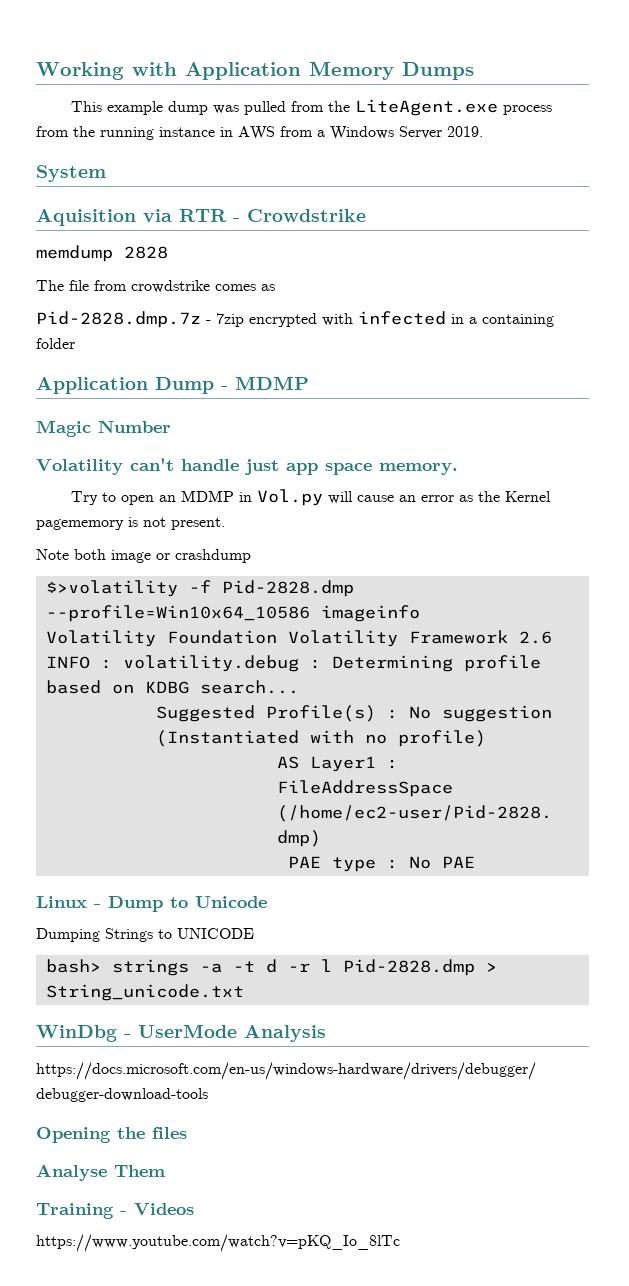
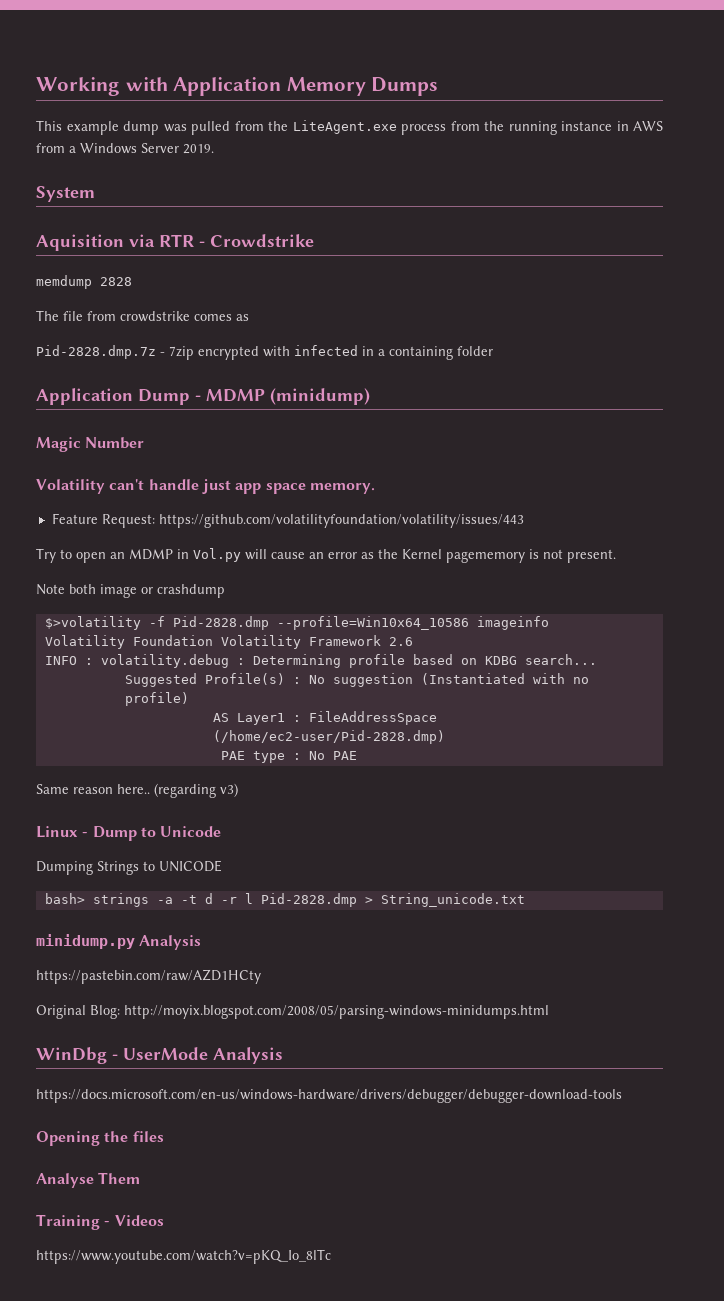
- Application Dump - MDMP
+ Application Dump - MDMP (minidump)
+ Feature Request: https://github.com/volatilityfoundation/volatility/issues/443
+ Same reason here.. (regarding v3)
+ minidump.py Analysis
+ https://pastebin.com/raw/AZD1HCty
+ Original Blog: http://moyix.blogspot.com/2008/05/parsing-windows-minidumps.html

